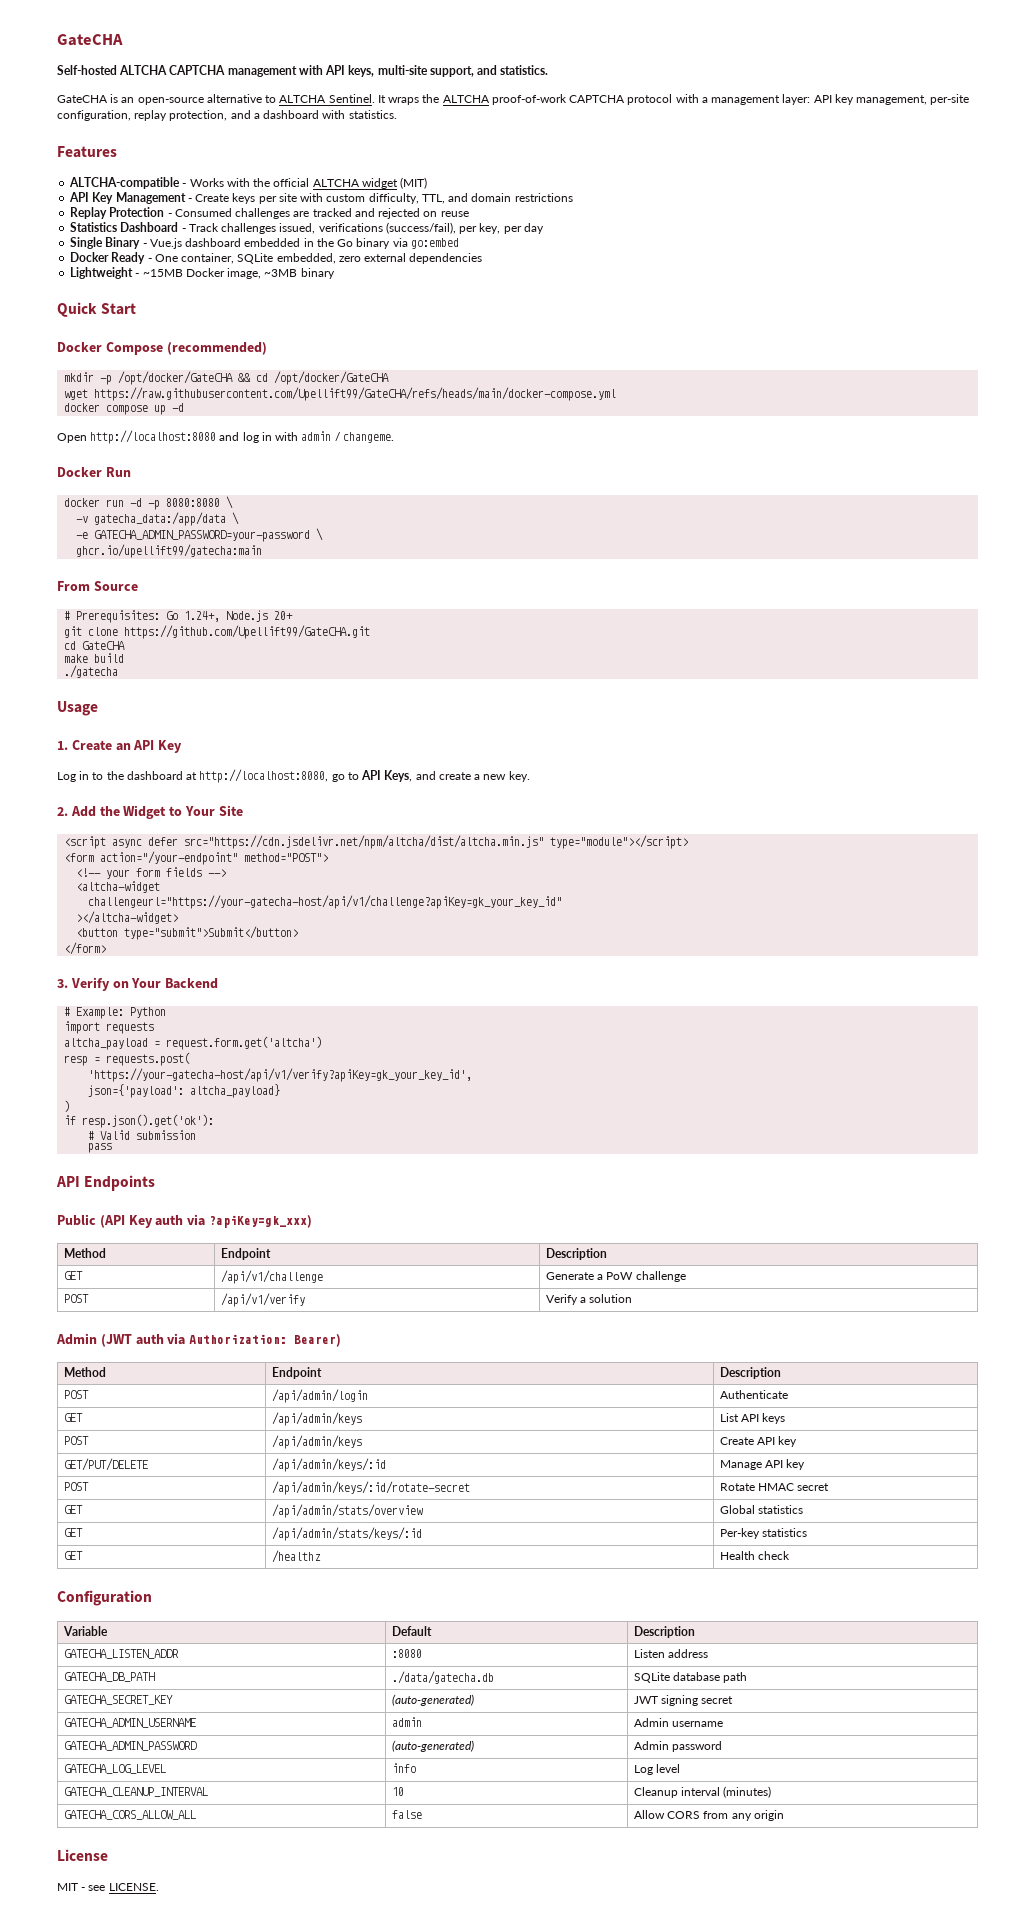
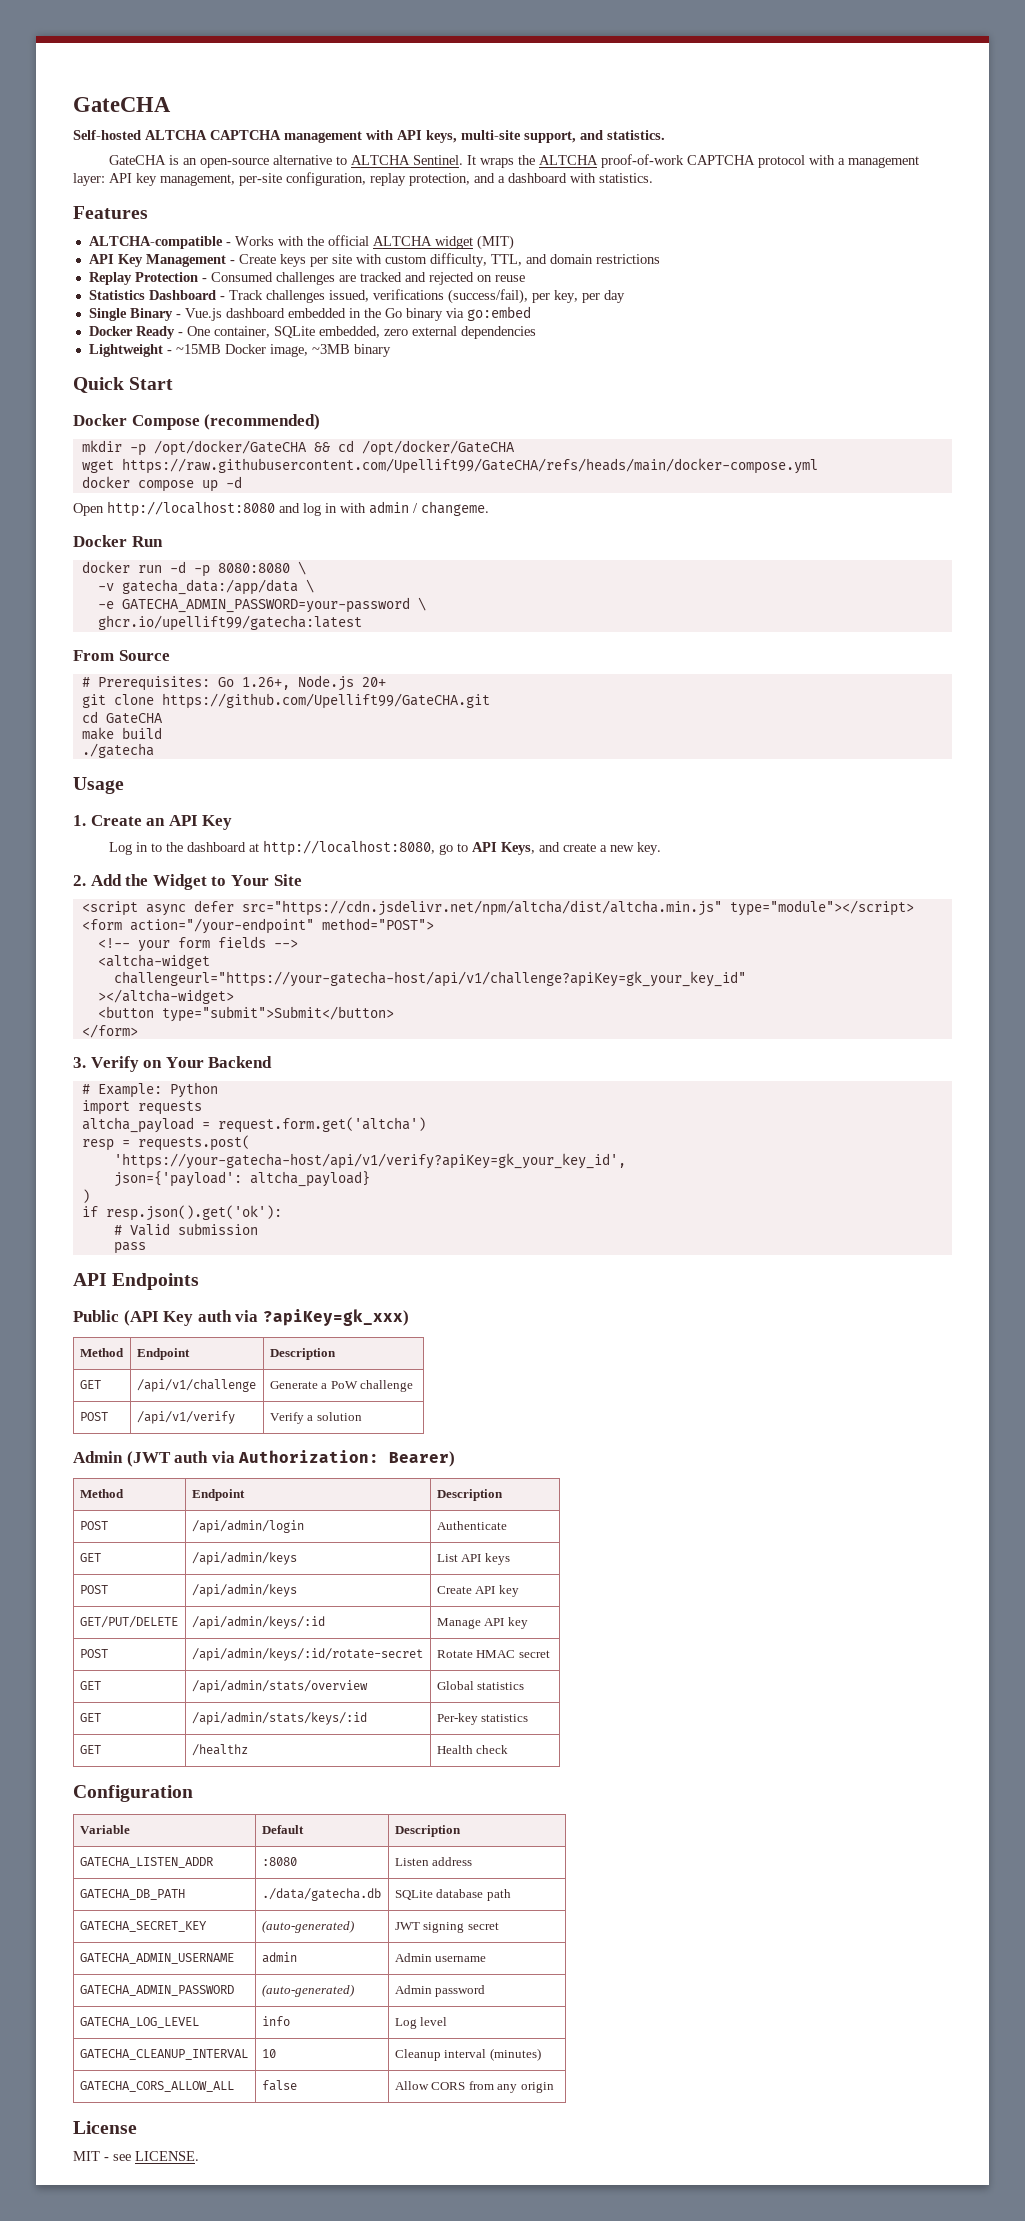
- ghcr.io/upellift99/gatecha:main
+ ghcr.io/upellift99/gatecha:latest
- # Prerequisites: Go 1.24+, Node.js 20+
+ # Prerequisites: Go 1.26+, Node.js 20+

